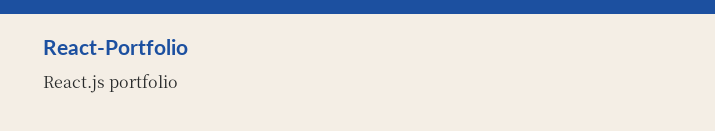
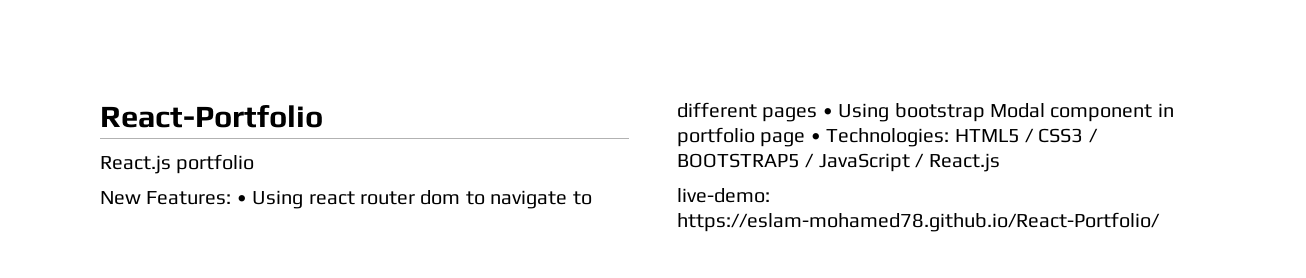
+ New Features: • Using react router dom to navigate to different pages • Using bootstrap Modal component in portfolio page • Technologies: HTML5 / CSS3 / BOOTSTRAP5 / JavaScript / React.js
+ live-demo: https://eslam-mohamed78.github.io/React-Portfolio/

